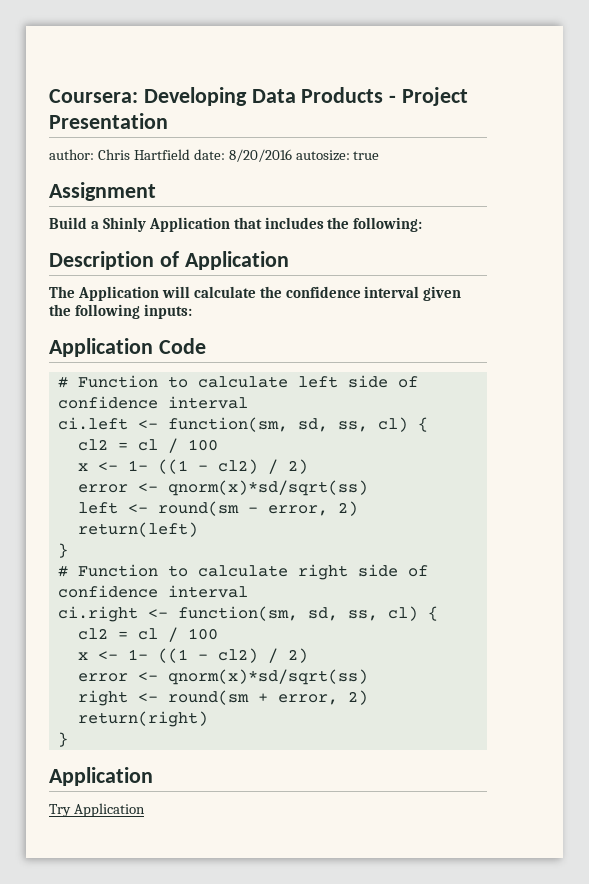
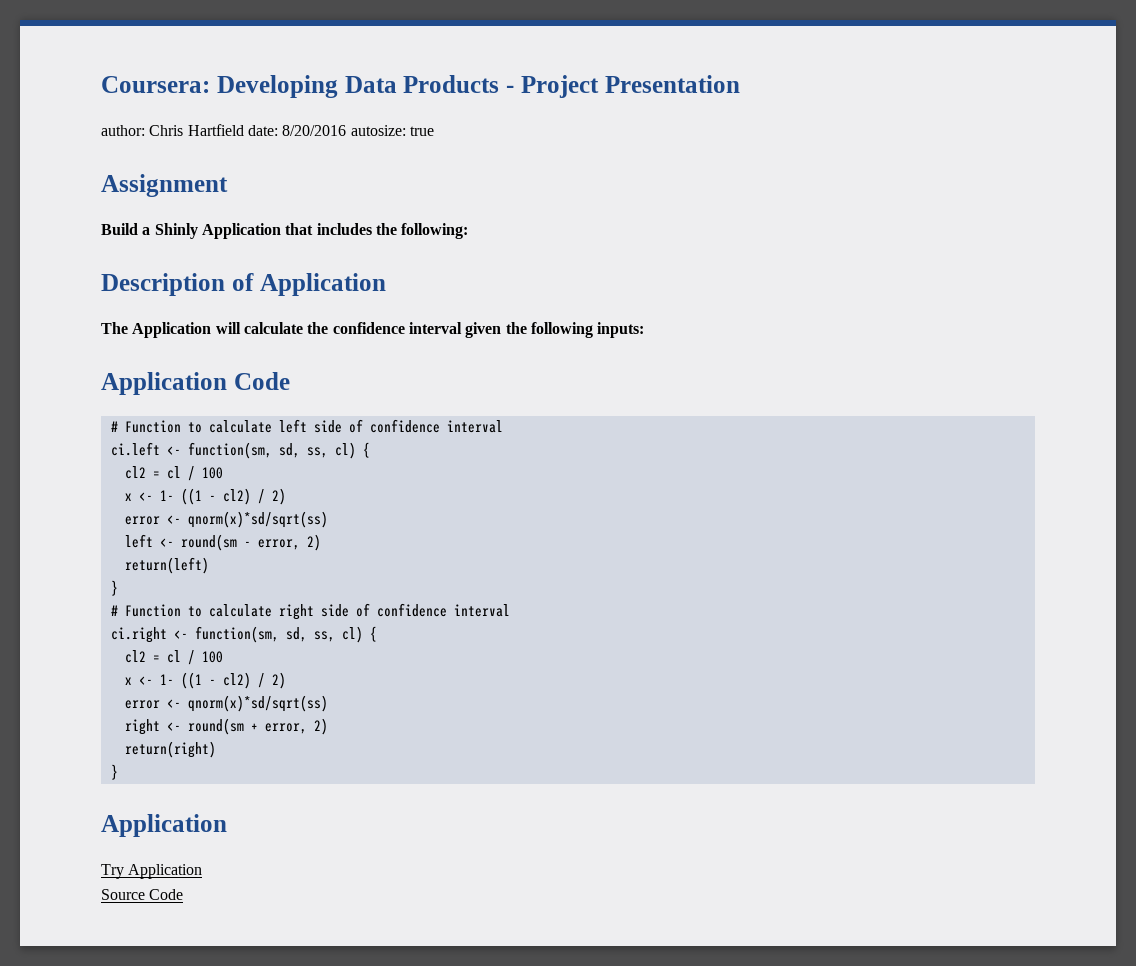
+ Source Code

